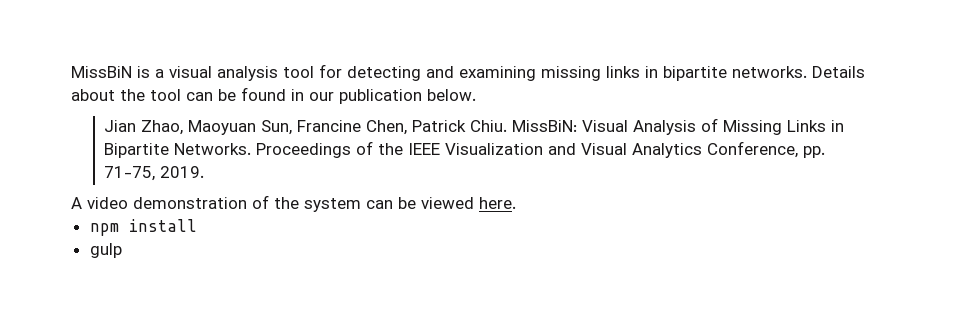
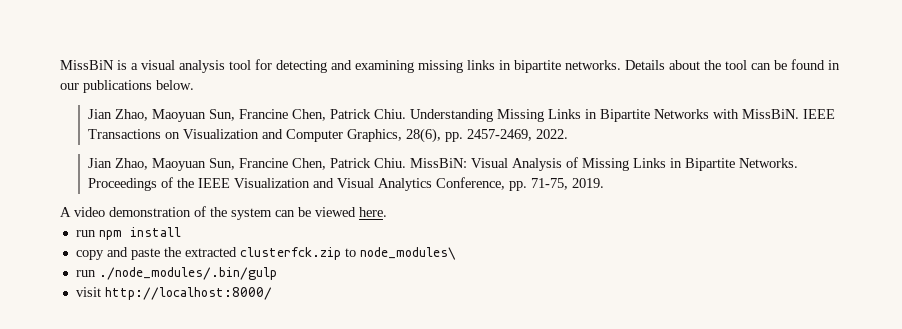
- Details about the tool can be found in our publication below.
+ Details about the tool can be found in our publications below.
+ Jian Zhao, Maoyuan Sun, Francine Chen, Patrick Chiu. Understanding Missing Links in Bipartite Networks with MissBiN. IEEE Transactions on Visualization and Computer Graphics, 28(6), pp. 2457-2469, 2022.
- npm install
+ run npm install
- gulp
+ copy and paste the extracted clusterfck.zip to node_modules\
+ run ./node_modules/.bin/gulp
+ visit http://localhost:8000/

